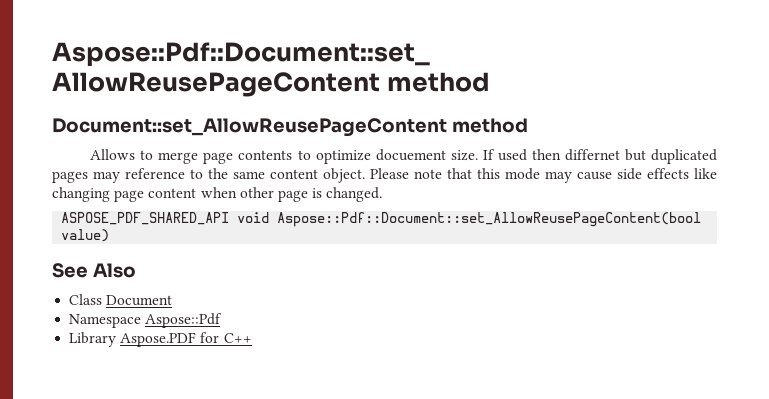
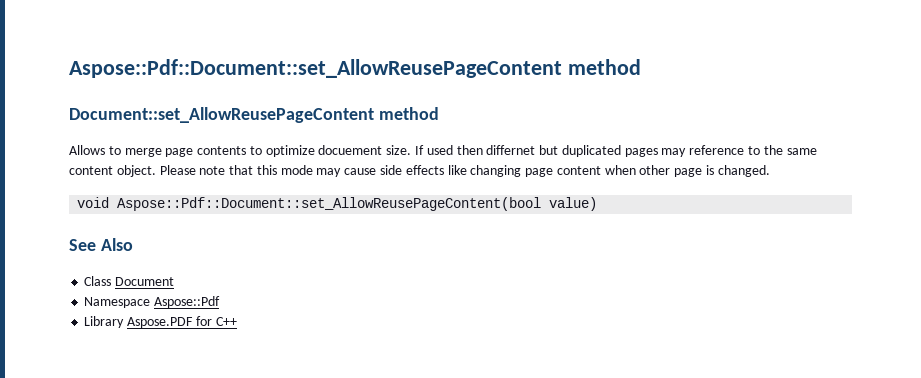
- ASPOSE_PDF_SHARED_API void Aspose::Pdf::Document::set_AllowReusePageContent(bool value)
+ void Aspose::Pdf::Document::set_AllowReusePageContent(bool value)

